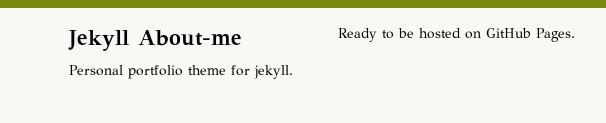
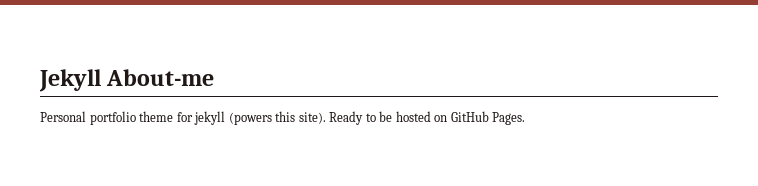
- Personal portfolio theme for jekyll.
+ Personal portfolio theme for jekyll (powers this site).

